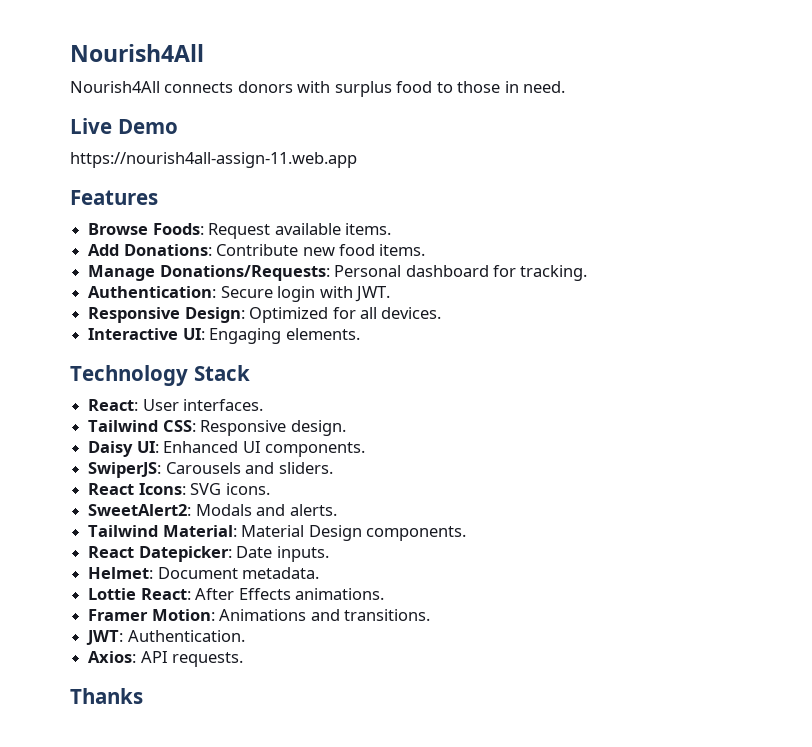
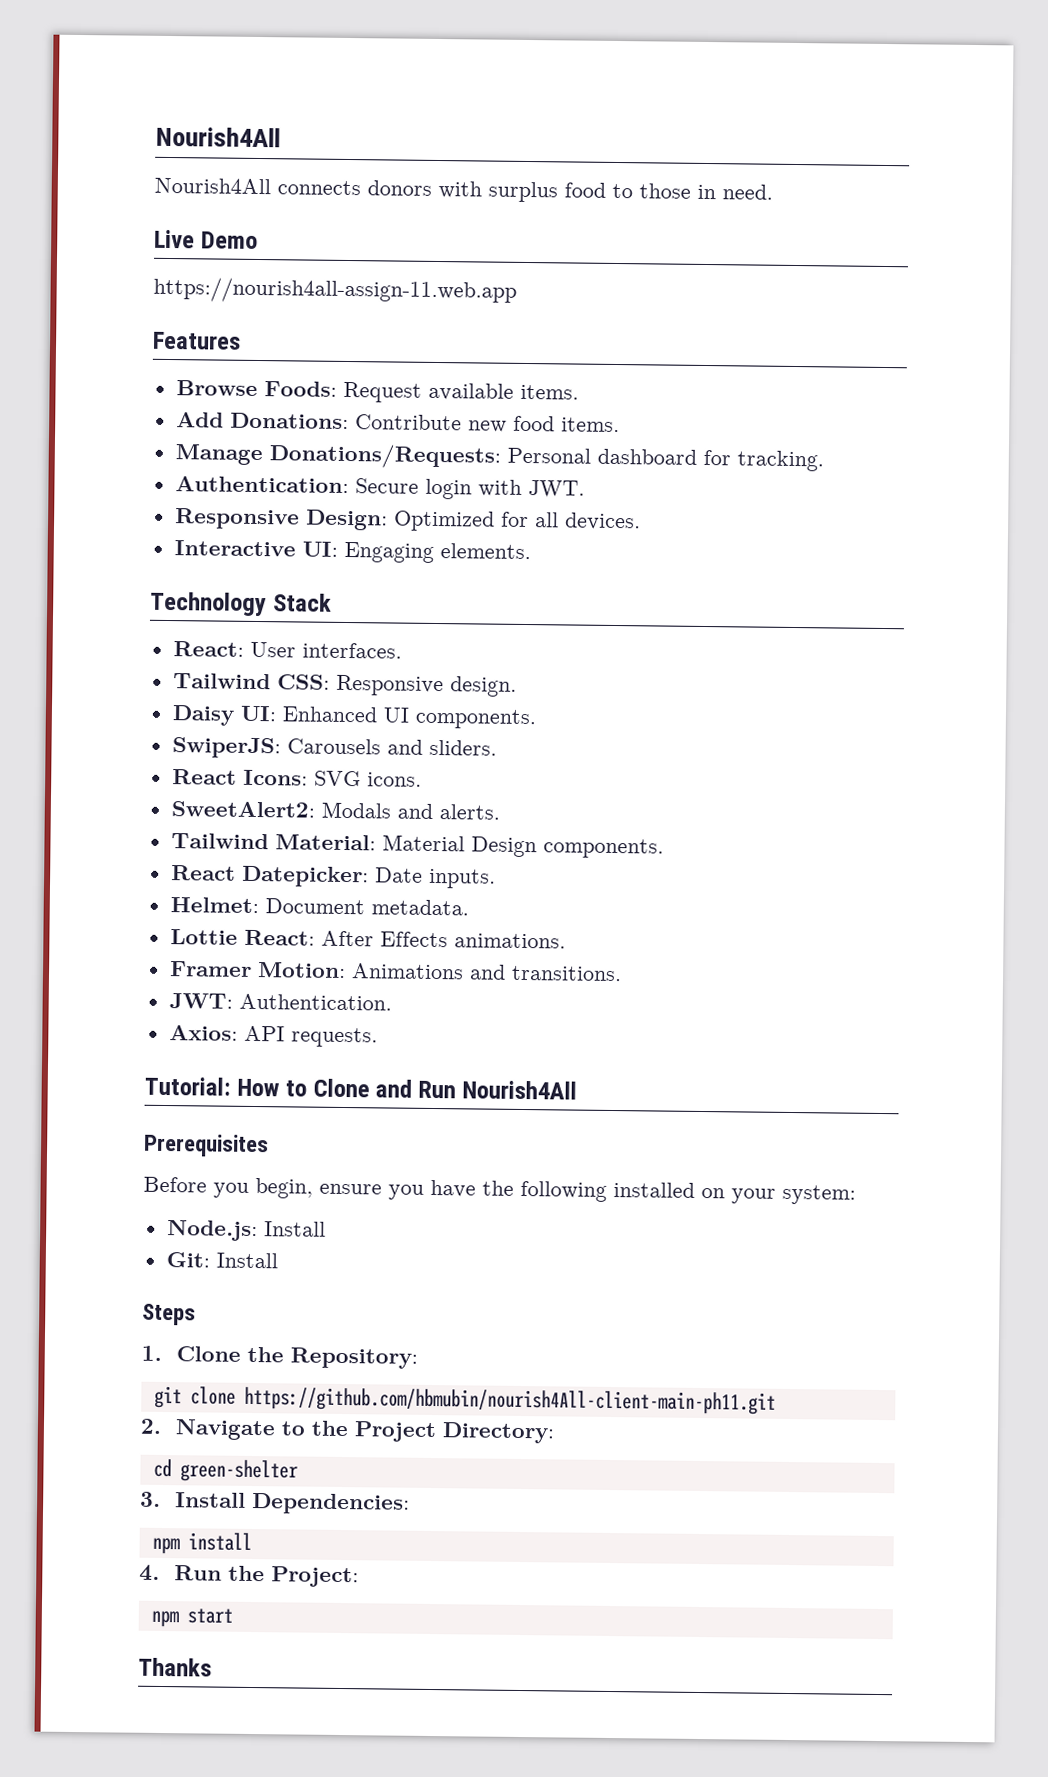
+ Tutorial: How to Clone and Run Nourish4All
+ Prerequisites
+ Before you begin, ensure you have the following installed on your system:
+ Node.js: Install
+ Git: Install
+ Steps
+ 1. Clone the Repository:
+ git clone https://github.com/hbmubin/nourish4All-client-main-ph11.git
+ 2. Navigate to the Project Directory:
+ cd green-shelter
+ 3. Install Dependencies:
+ npm install
+ 4. Run the Project:
+ npm start

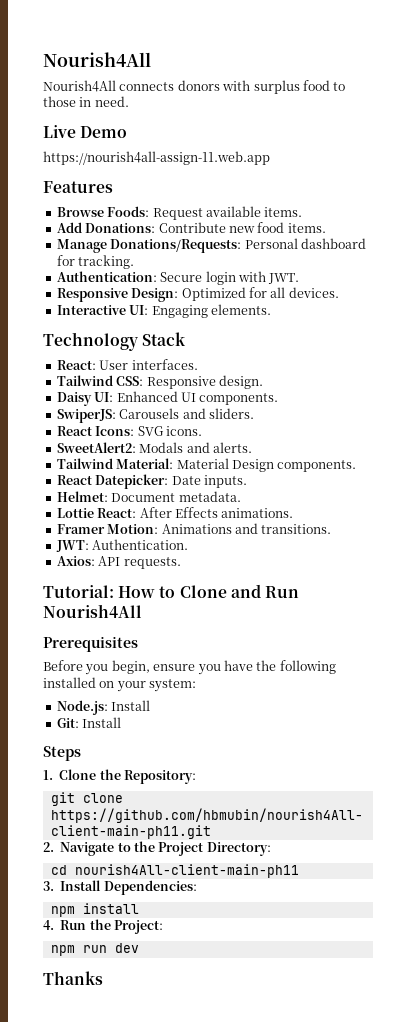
- cd green-shelter
+ cd nourish4All-client-main-ph11
- npm start
+ npm run dev

